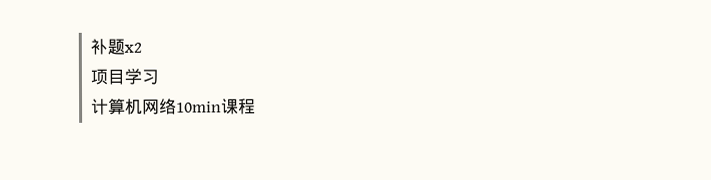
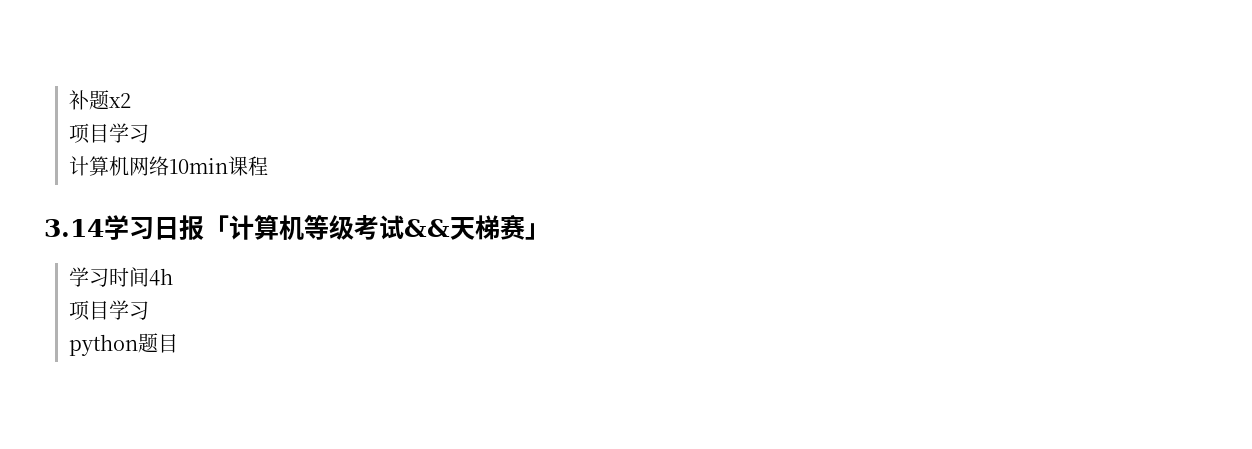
+ 3.14学习日报「计算机等级考试&&天梯赛」
+ 学习时间4h
+ 项目学习
+ python题目

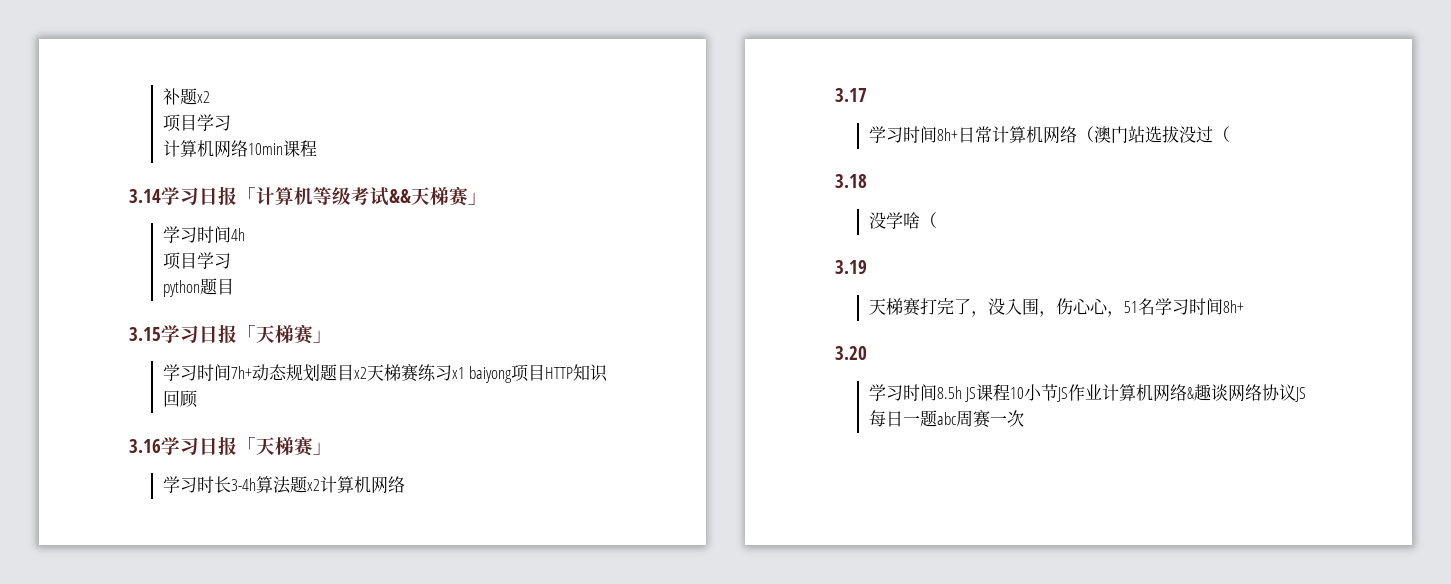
+ 3.15学习日报「天梯赛」
+ 学习时间7h+动态规划题目x2天梯赛练习x1 baiyong项目HTTP知识回顾
+ 3.16学习日报「天梯赛」
+ 学习时长3-4h算法题x2计算机网络
+ 3.17
+ 学习时间8h+日常计算机网络（澳门站选拔没过（
+ 3.18
+ 没学啥（
+ 3.19
+ 天梯赛打完了，没入围，伤心心，51名学习时间8h+
+ 3.20
+ 学习时间8.5h JS课程10小节JS作业计算机网络&趣谈网络协议JS每日一题abc周赛一次

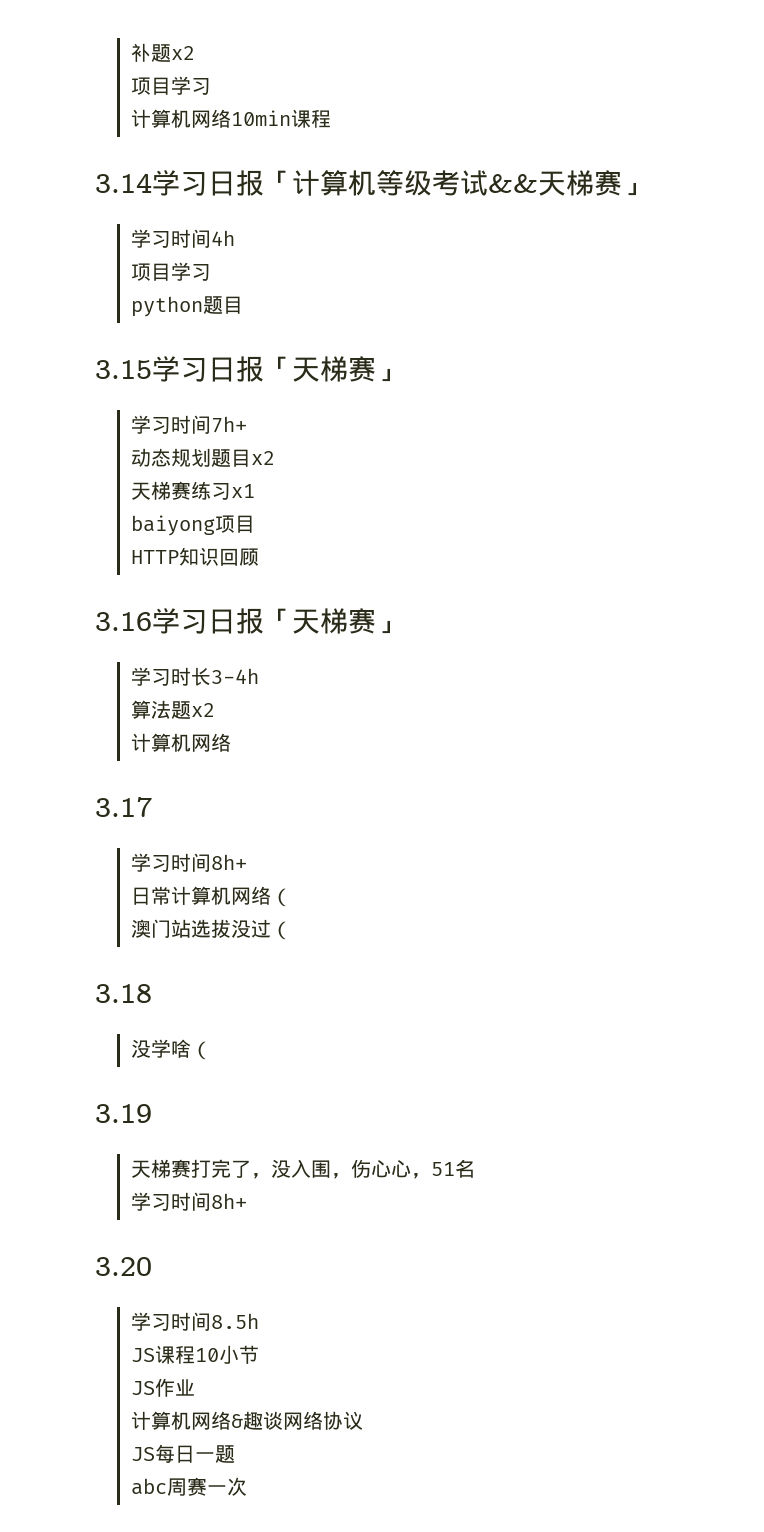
- 学习时间7h+动态规划题目x2天梯赛练习x1 baiyong项目HTTP知识回顾
+ 学习时间7h+
+ 动态规划题目x2
+ 天梯赛练习x1
+ baiyong项目
+ HTTP知识回顾
- 学习时长3-4h算法题x2计算机网络
+ 学习时长3-4h
+ 算法题x2
+ 计算机网络
  3.17
- 学习时间8h+日常计算机网络（澳门站选拔没过（
+ 学习时间8h+
+ 日常计算机网络（
+ 澳门站选拔没过（
- 天梯赛打完了，没入围，伤心心，51名学习时间8h+
+ 天梯赛打完了，没入围，伤心心，51名
+ 学习时间8h+
- 学习时间8.5h JS课程10小节JS作业计算机网络&趣谈网络协议JS每日一题abc周赛一次
+ 学习时间8.5h
+ JS课程10小节
+ JS作业
+ 计算机网络&趣谈网络协议
+ JS每日一题
+ abc周赛一次

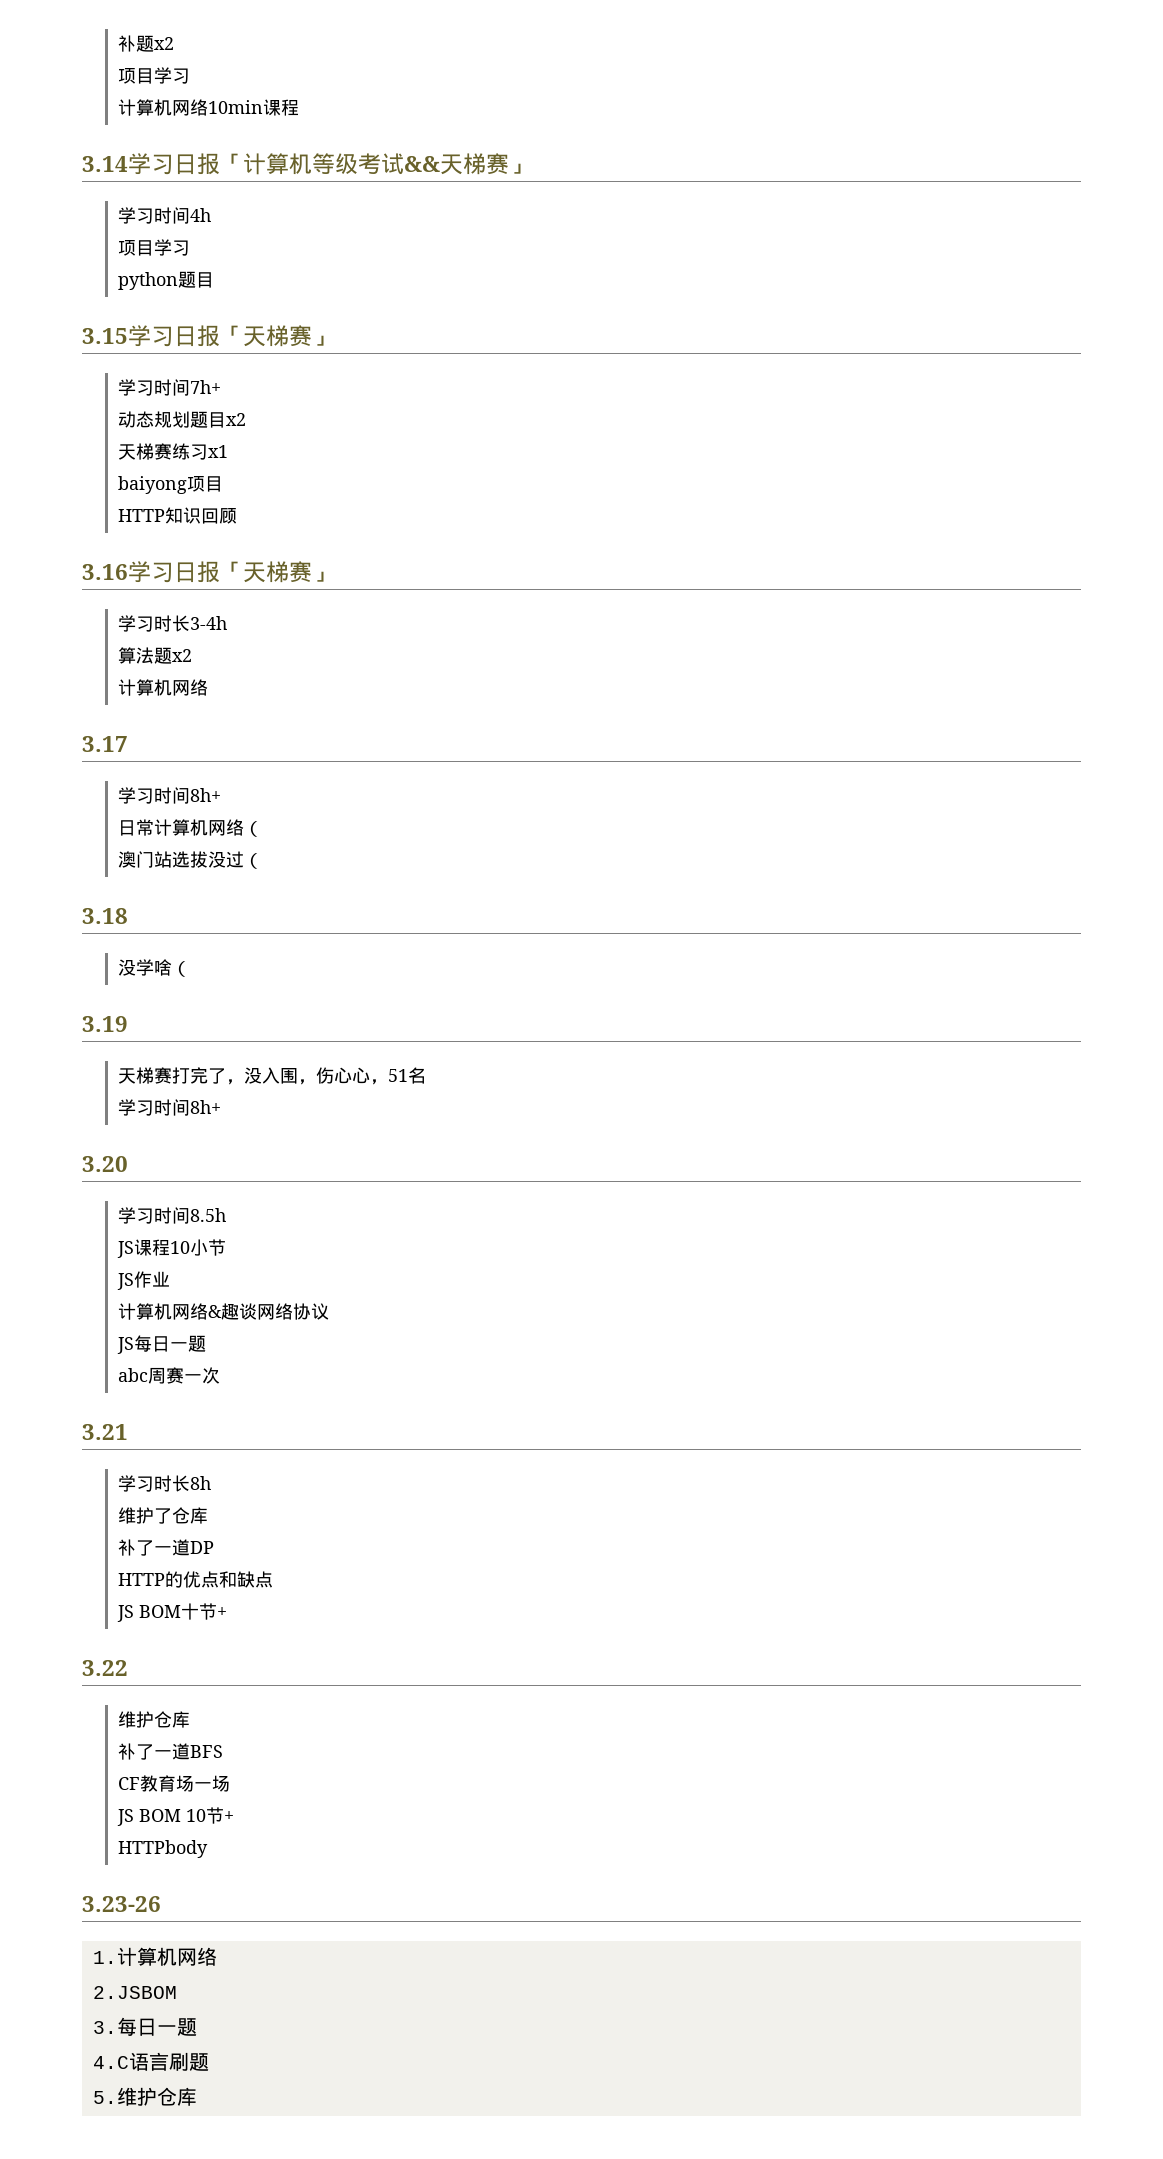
+ 3.21
+ 学习时长8h
+ 维护了仓库
+ 补了一道DP
+ HTTP的优点和缺点
+ JS BOM十节+
+ 3.22
+ 维护仓库
+ 补了一道BFS
+ CF教育场一场
+ JS BOM 10节+
+ HTTPbody
+ 3.23-26
+ 1.计算机网络
+ 2.JSBOM
+ 3.每日一题
+ 4.C语言刷题
+ 5.维护仓库

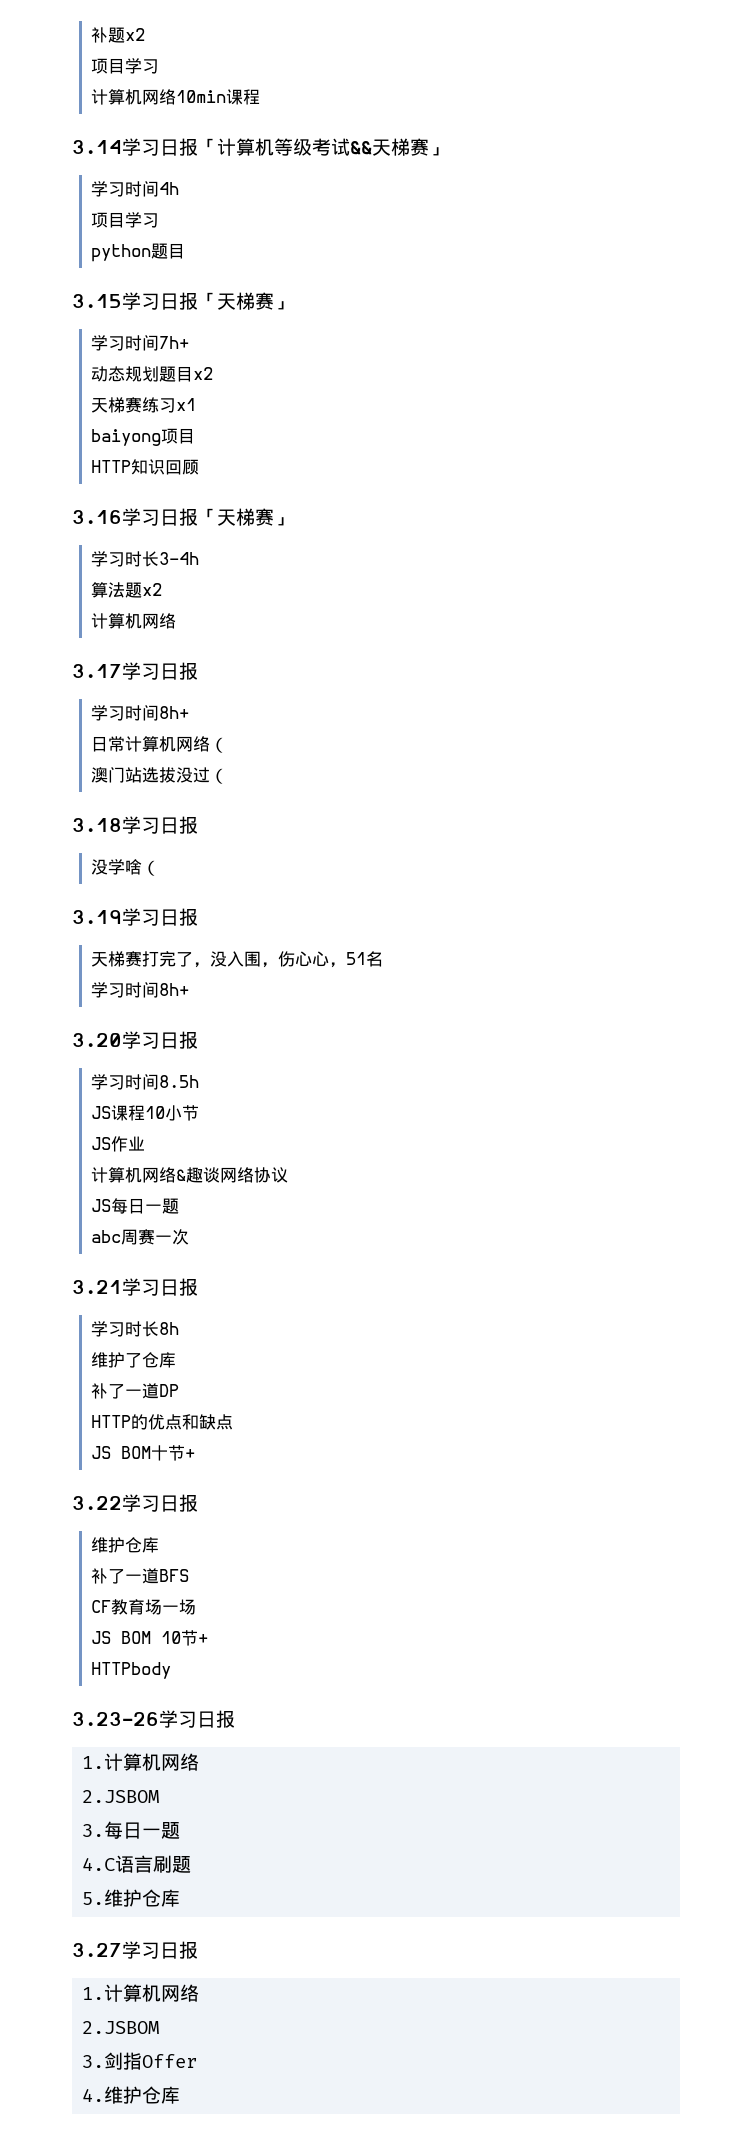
- 3.17
+ 3.17学习日报
- 3.18
+ 3.18学习日报
- 3.19
+ 3.19学习日报
- 3.20
+ 3.20学习日报
- 3.21
+ 3.21学习日报
- 3.22
+ 3.22学习日报
- 3.23-26
+ 3.23-26学习日报
+ 3.27学习日报
+ 1.计算机网络
+ 2.JSBOM
+ 3.剑指Offer
+ 4.维护仓库

